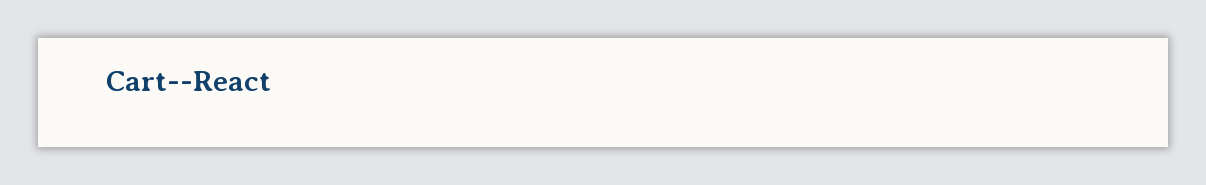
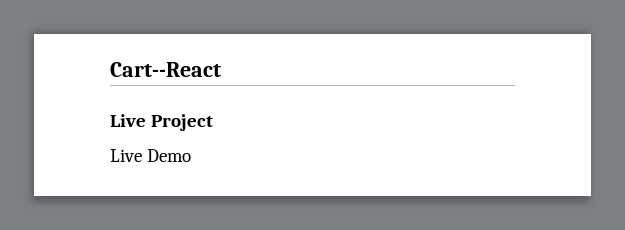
+ Live Project
+ Live Demo

